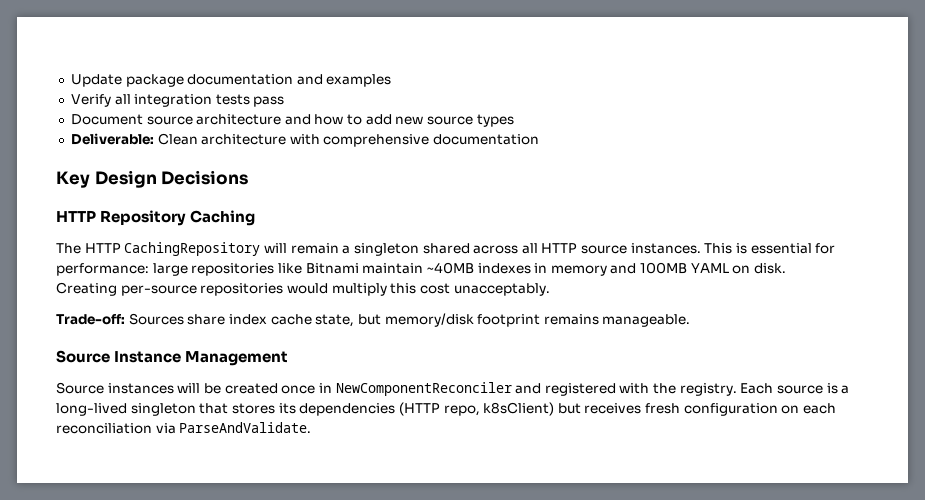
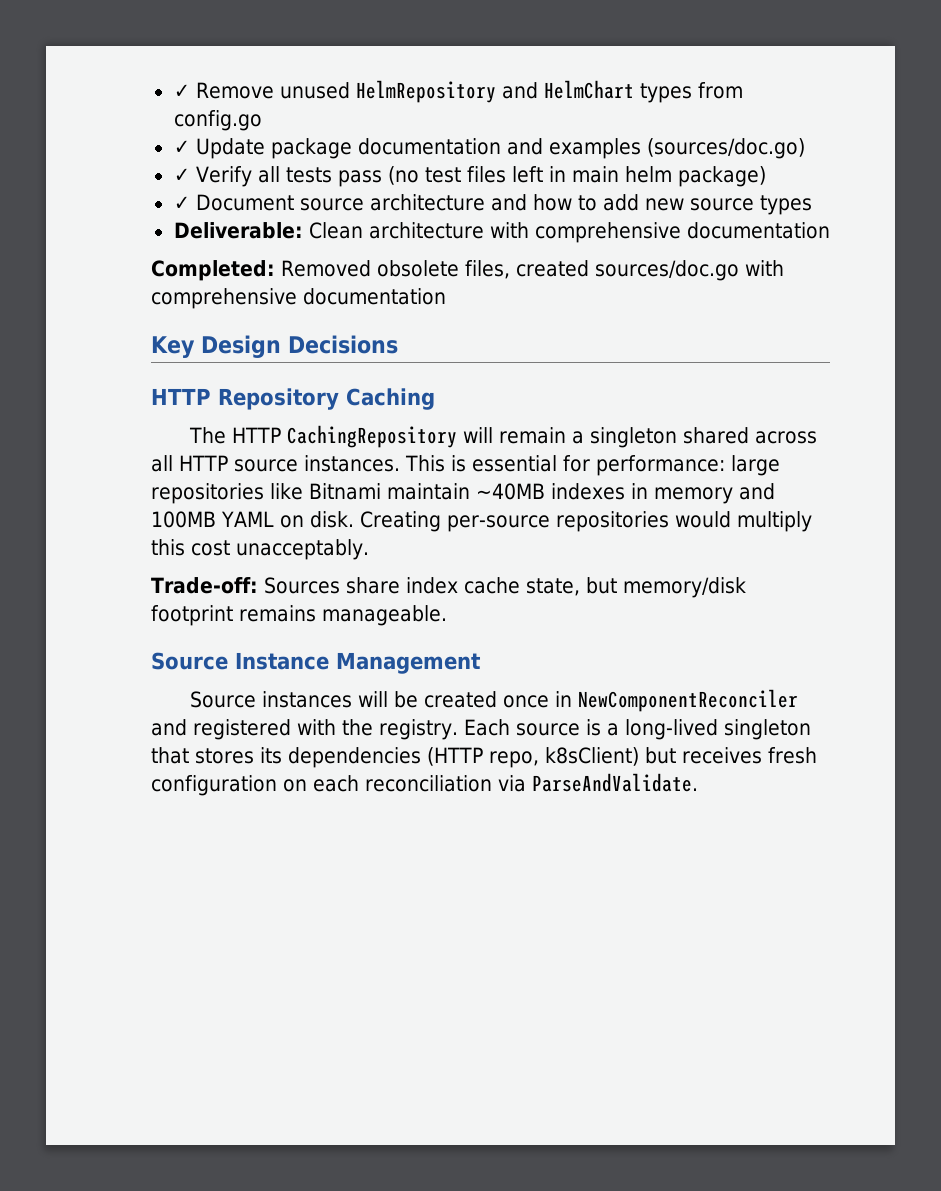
- Update package documentation and examples
- Verify all integration tests pass
- Document source architecture and how to add new source types
+ ✓ Remove unused HelmRepository and HelmChart types from config.go
+ ✓ Update package documentation and examples (sources/doc.go)
+ ✓ Verify all tests pass (no test files left in main helm package)
+ ✓ Document source architecture and how to add new source types
+ Completed: Removed obsolete files, created sources/doc.go with comprehensive documentation

